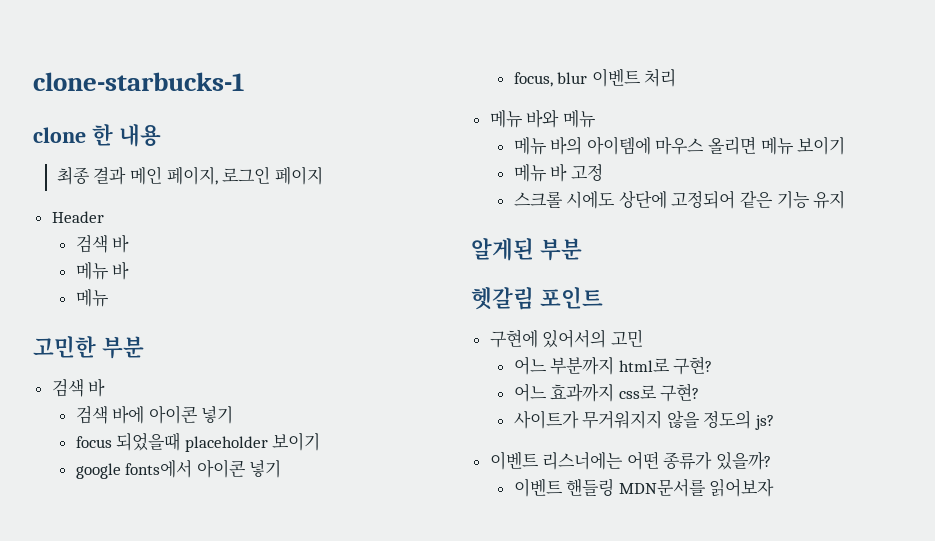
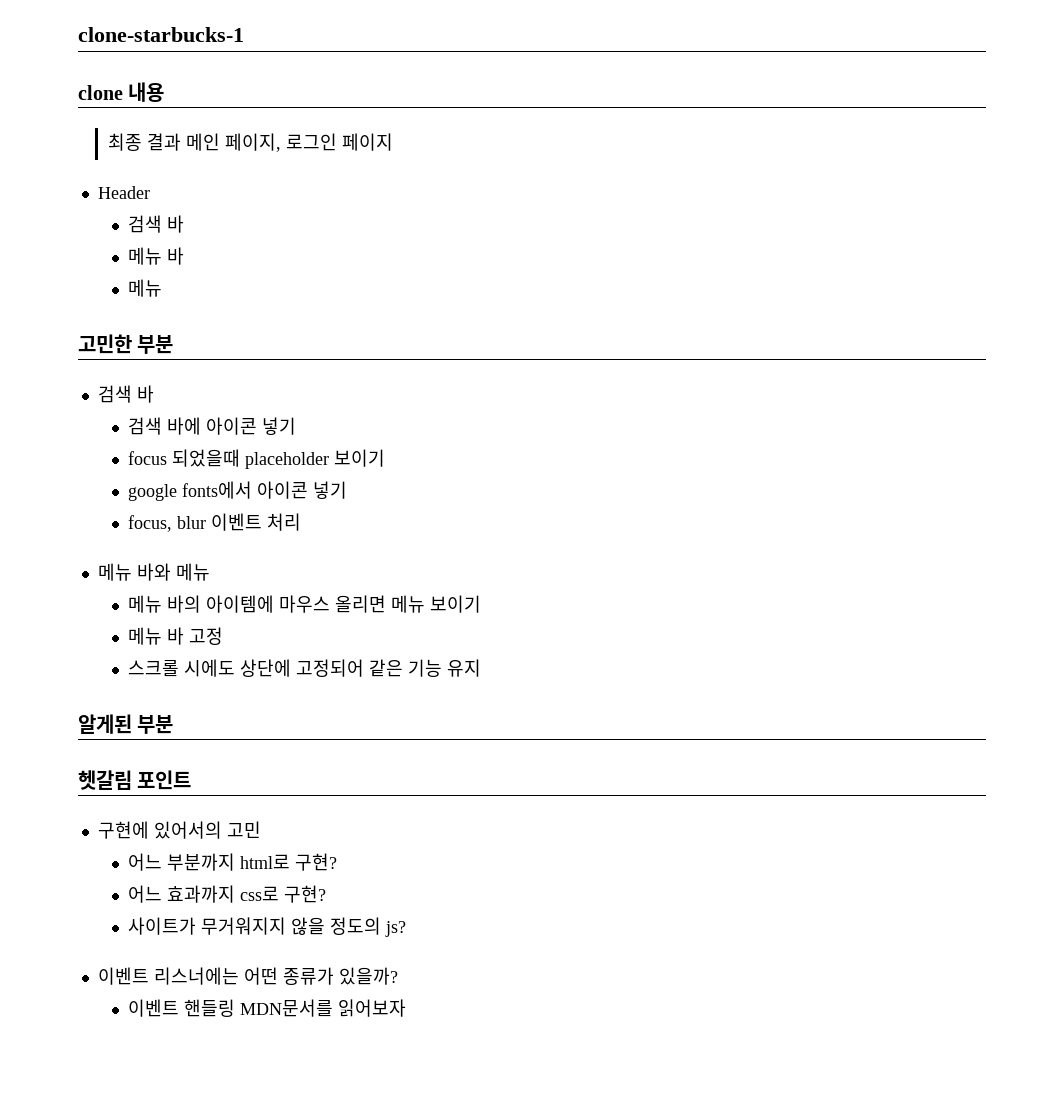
- clone 한 내용
+ clone 내용

